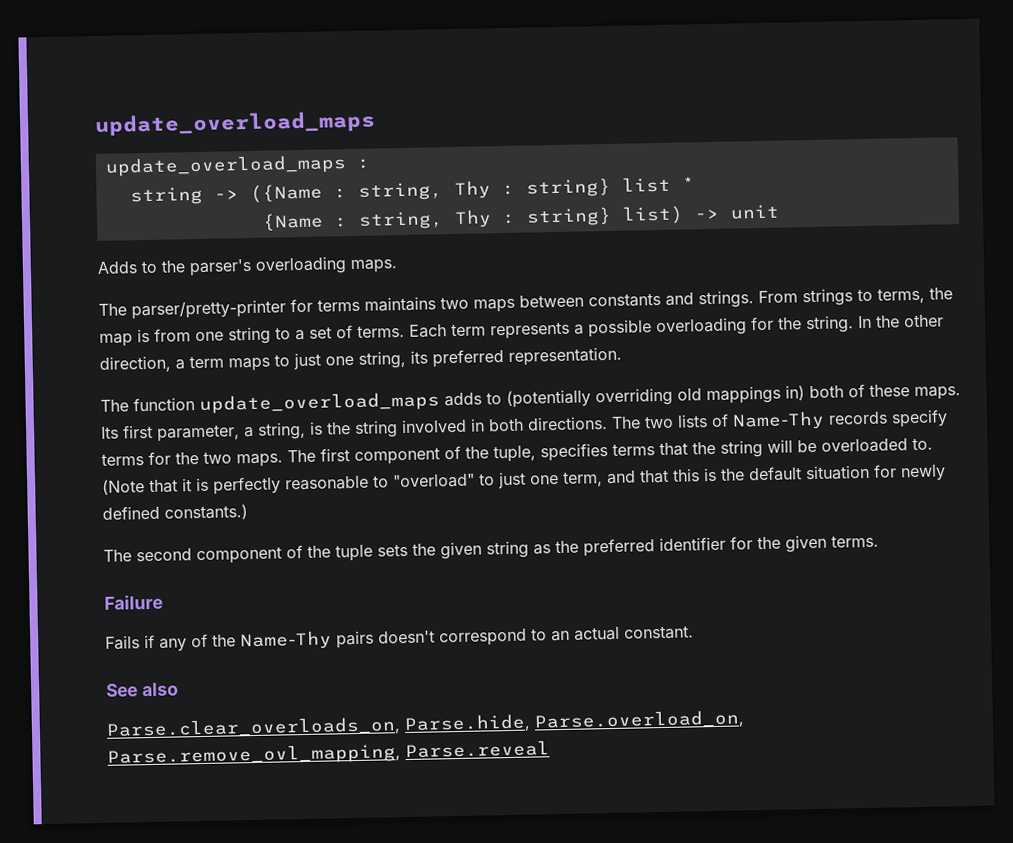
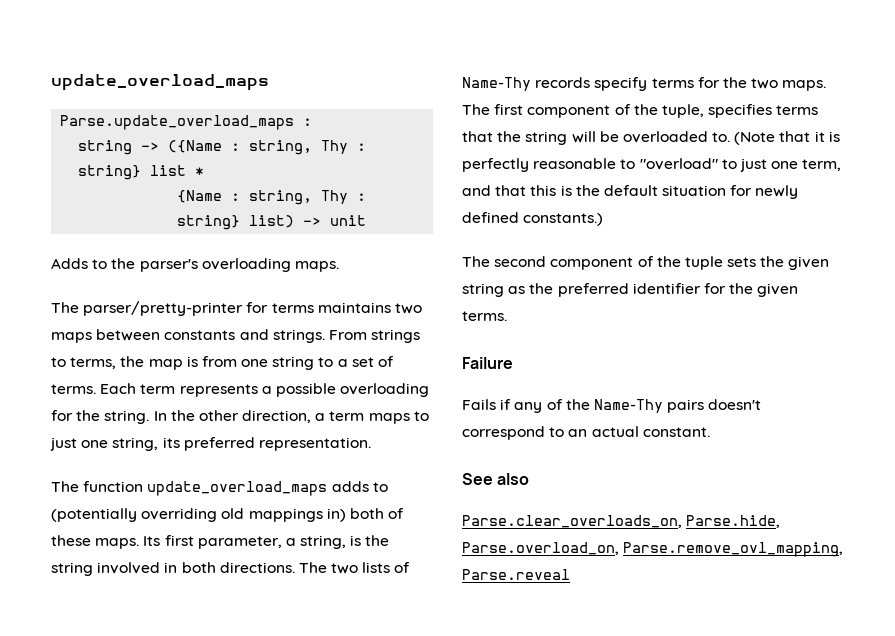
- update_overload_maps :
+ Parse.update_overload_maps :

